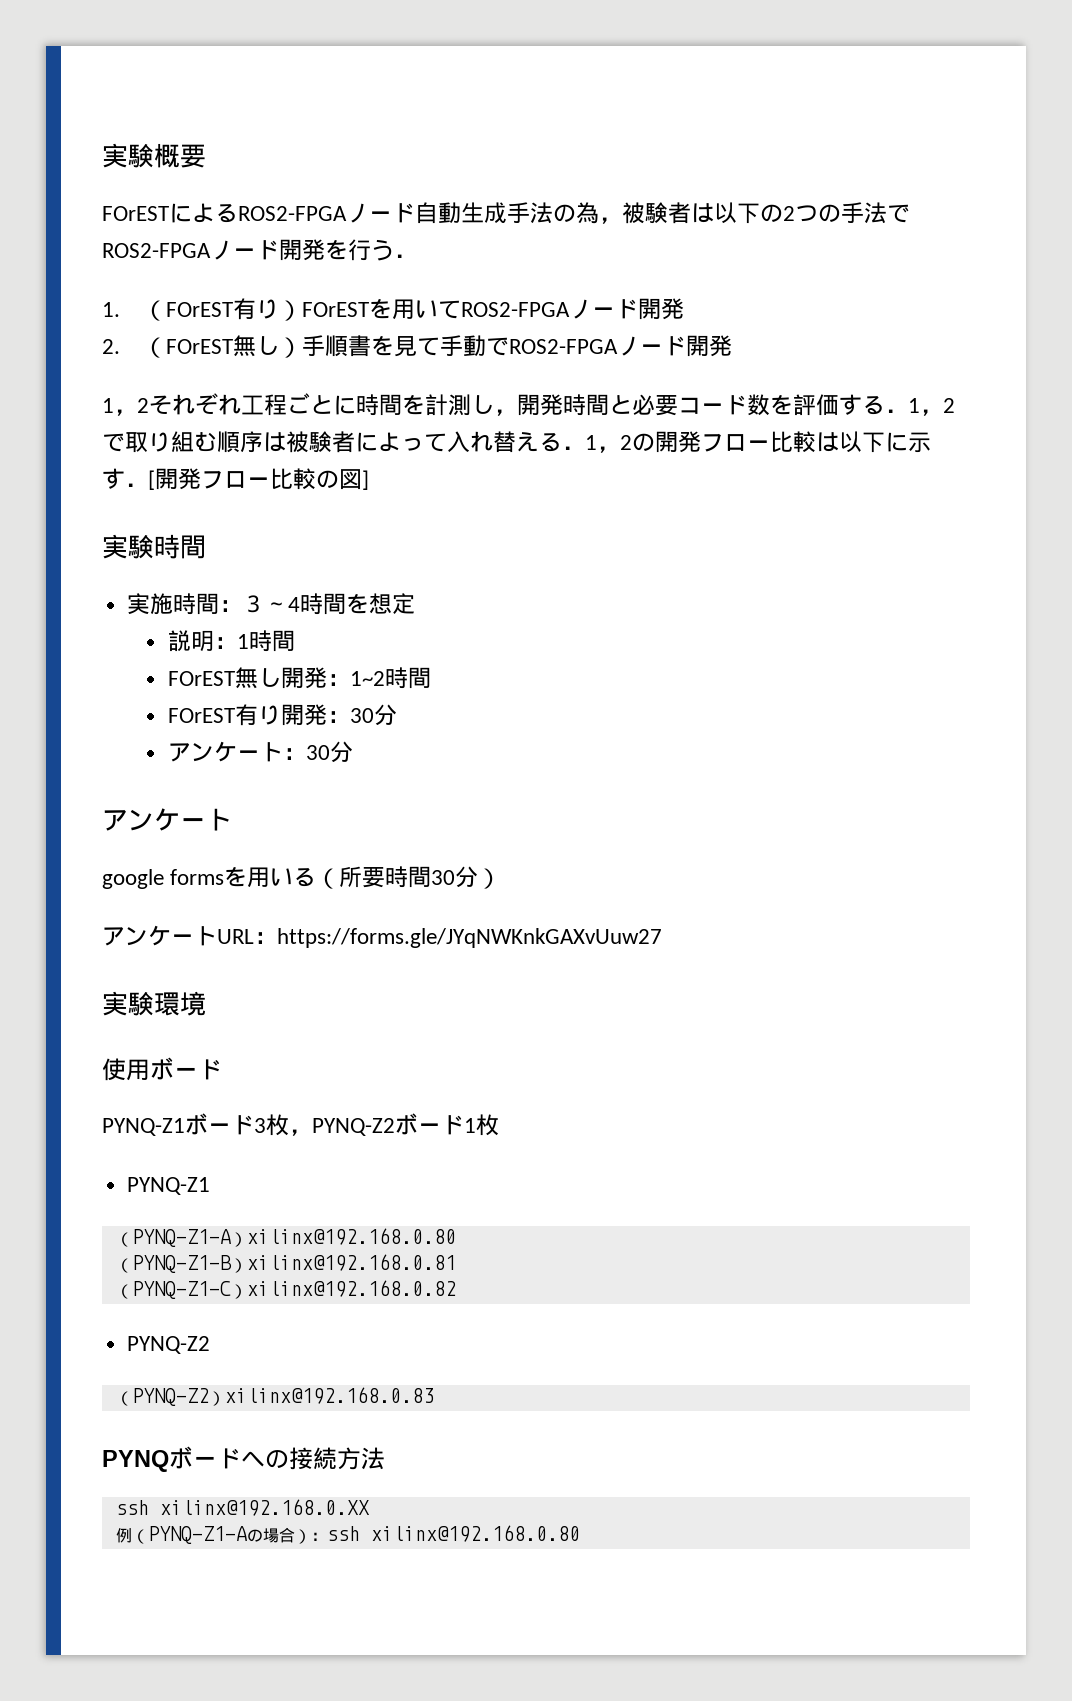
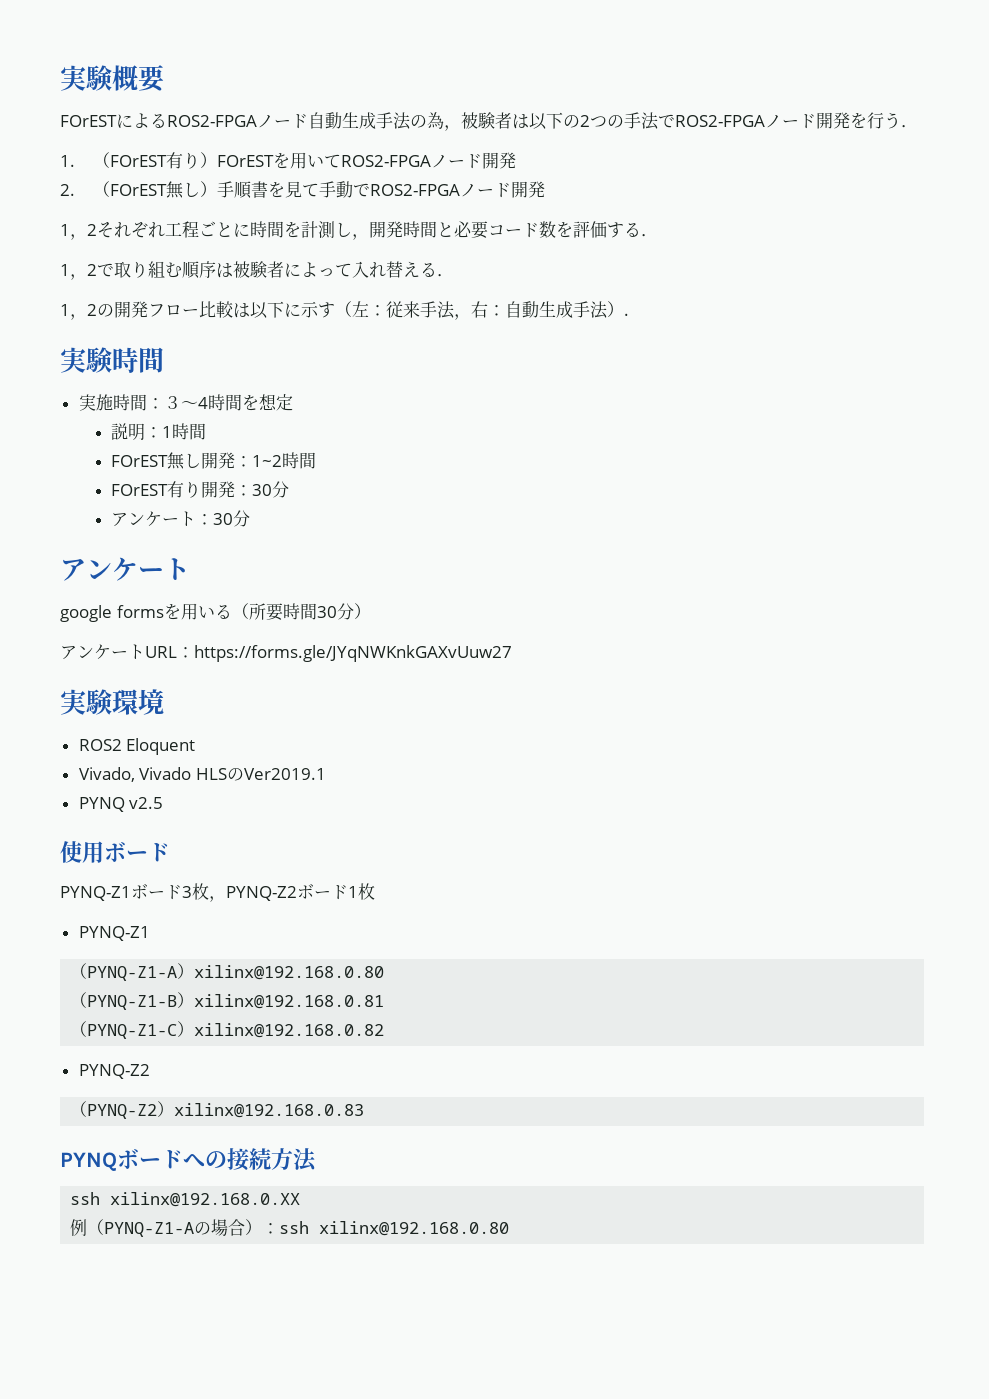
- 1，2それぞれ工程ごとに時間を計測し，開発時間と必要コード数を評価する．1，2で取り組む順序は被験者によって入れ替える．1，2の開発フロー比較は以下に示す．[開発フロー比較の図]
+ 1，2それぞれ工程ごとに時間を計測し，開発時間と必要コード数を評価する．
+ 1，2で取り組む順序は被験者によって入れ替える．
+ 1，2の開発フロー比較は以下に示す（左：従来手法，右：自動生成手法）.
+ ROS2 Eloquent
+ Vivado, Vivado HLSのVer2019.1
+ PYNQ v2.5

